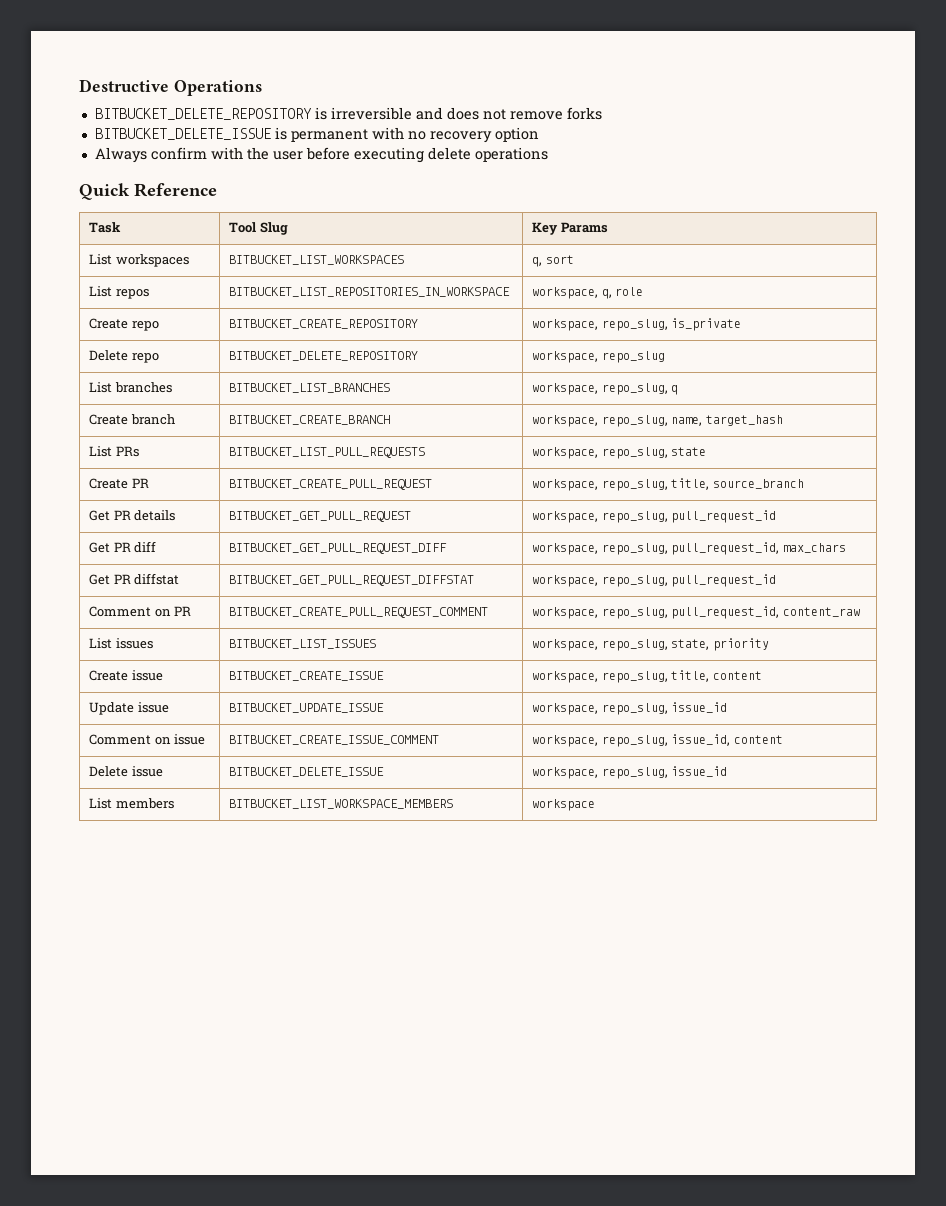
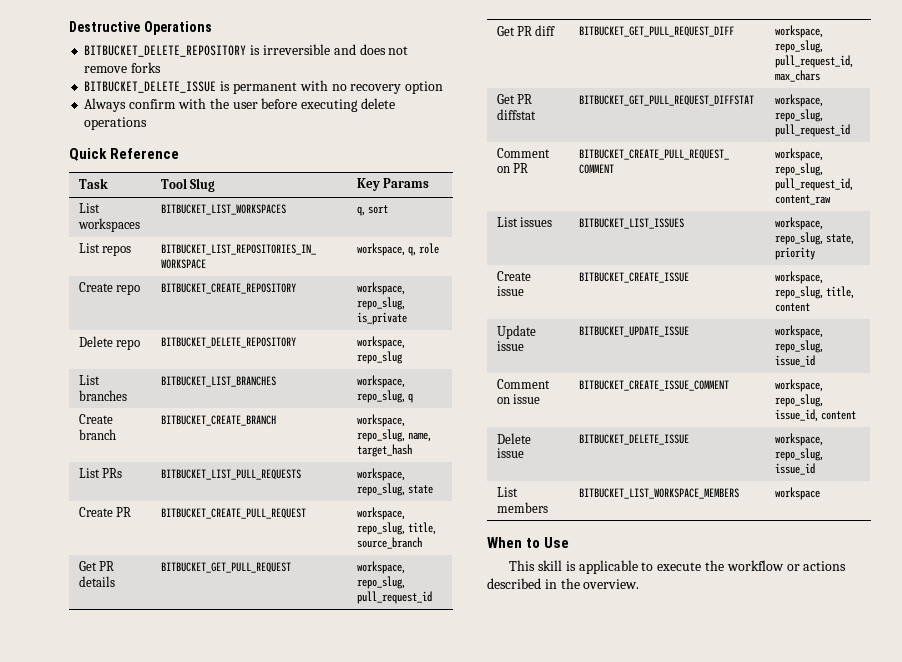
+ When to Use
+ This skill is applicable to execute the workflow or actions described in the overview.

